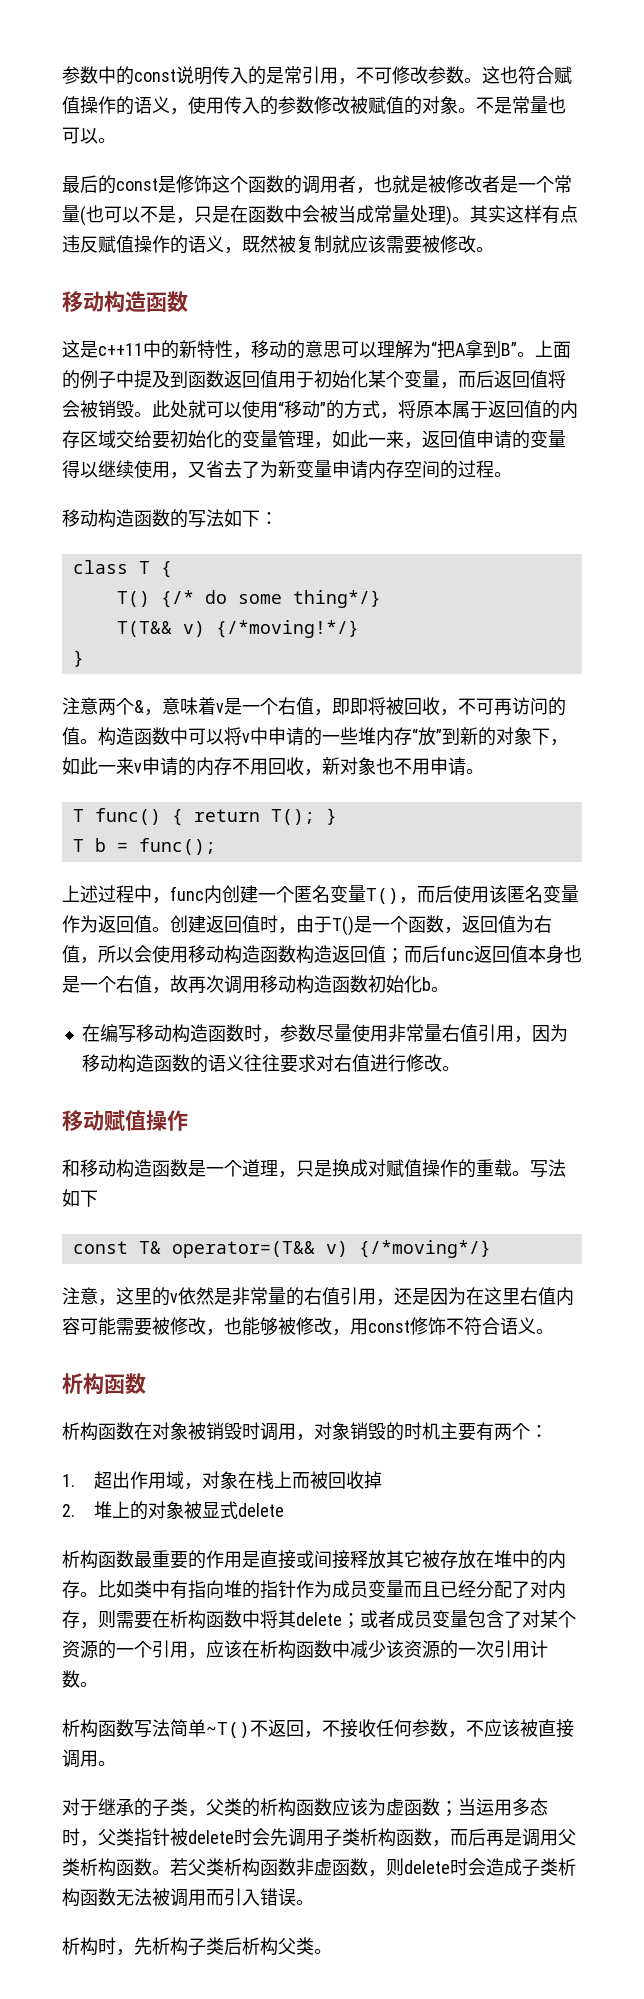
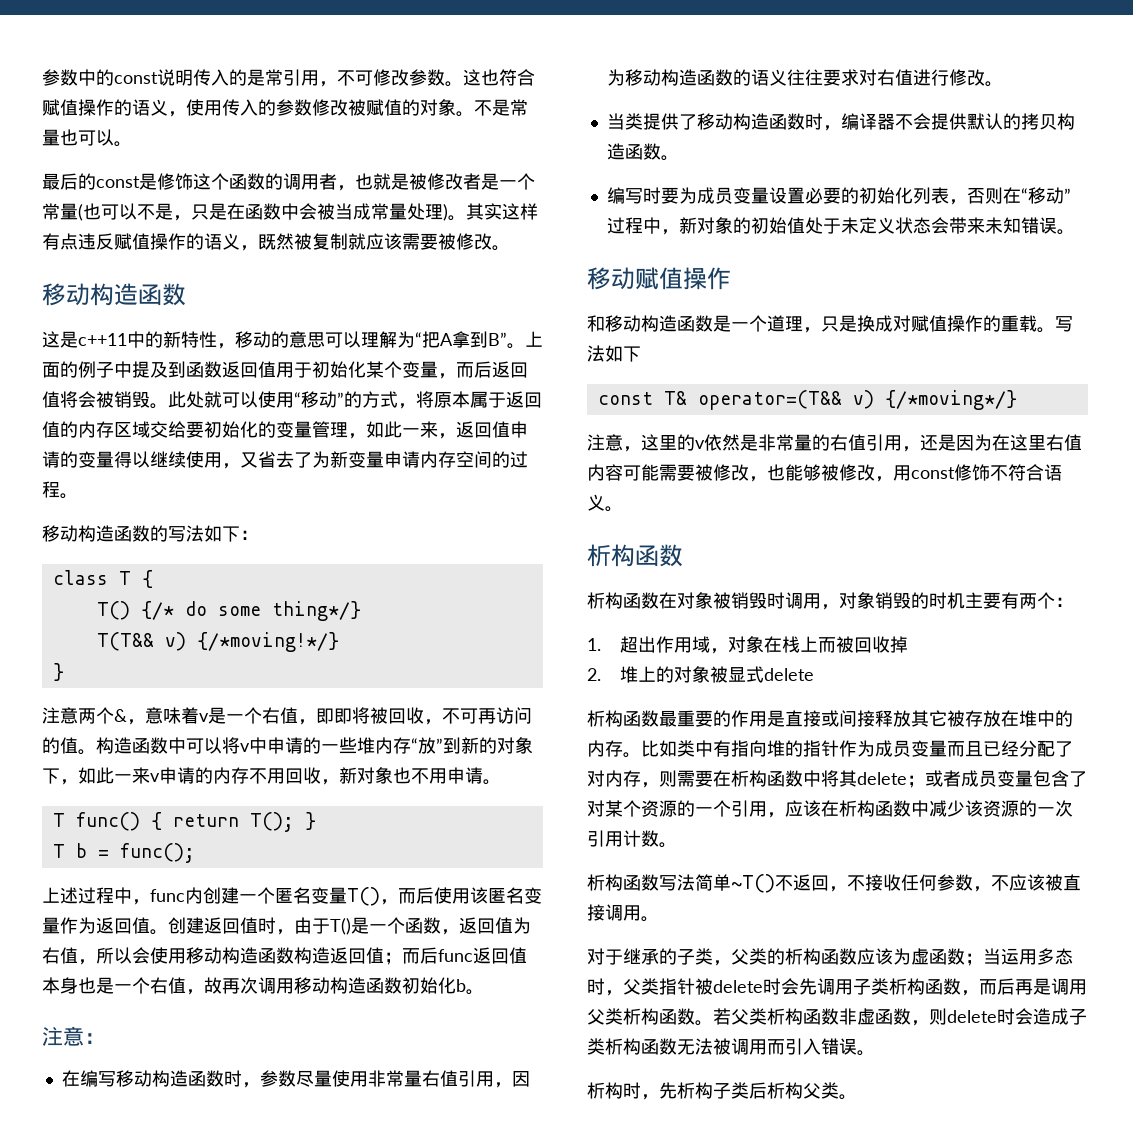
+ 注意：
+ 当类提供了移动构造函数时，编译器不会提供默认的拷贝构造函数。
+ 编写时要为成员变量设置必要的初始化列表，否则在“移动”过程中，新对象的初始值处于未定义状态会带来未知错误。

